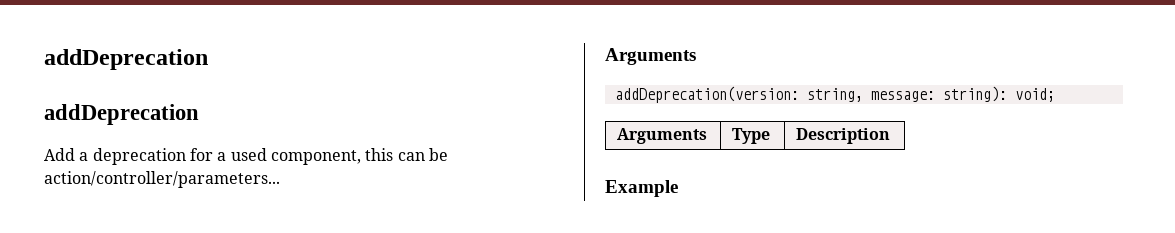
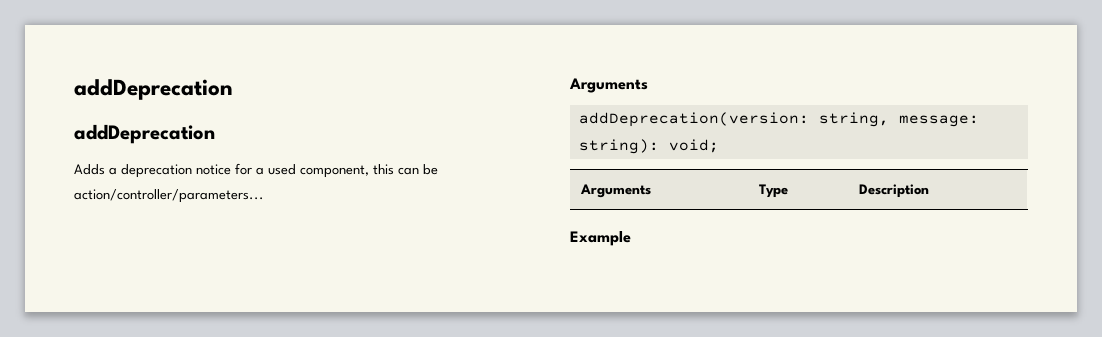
- Add a deprecation for a used component, this can be action/controller/parameters...
+ Adds a deprecation notice for a used component, this can be action/controller/parameters...

